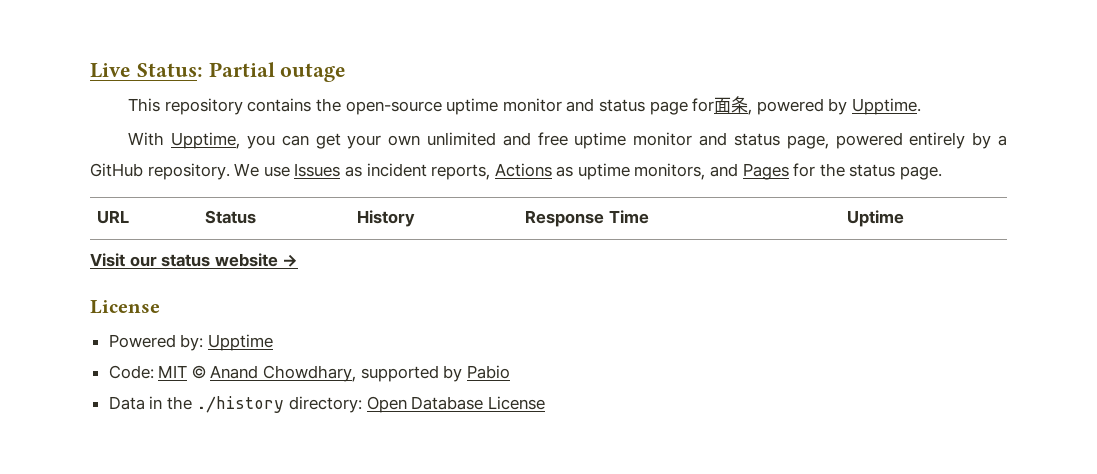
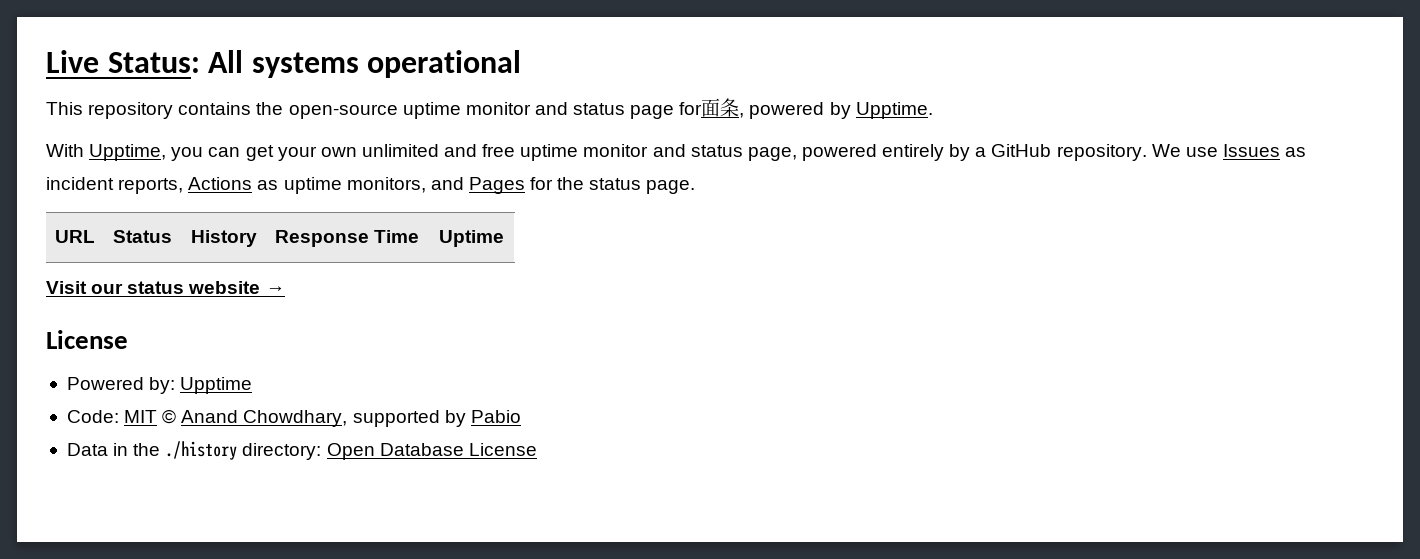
- Live Status: Partial outage
+ Live Status: All systems operational

